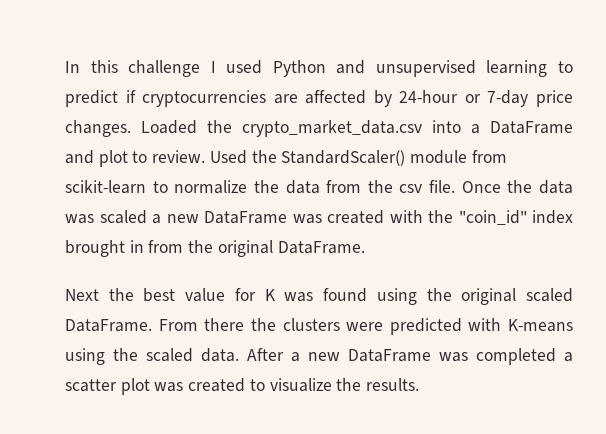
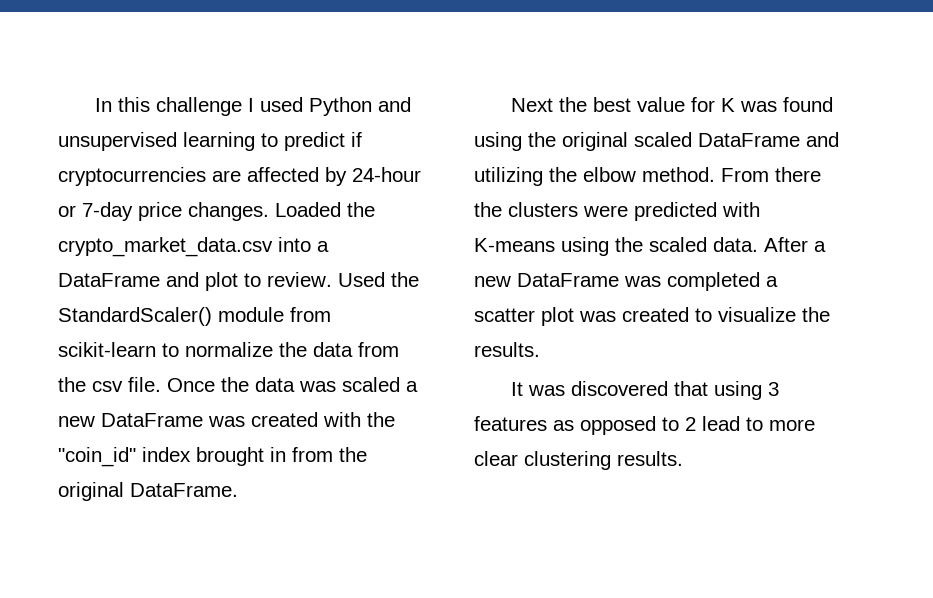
- Next the best value for K was found using the original scaled DataFrame.
+ Next the best value for K was found using the original scaled DataFrame and utilizing the elbow method.
+ It was discovered that using 3 features as opposed to 2 lead to more clear clustering results.

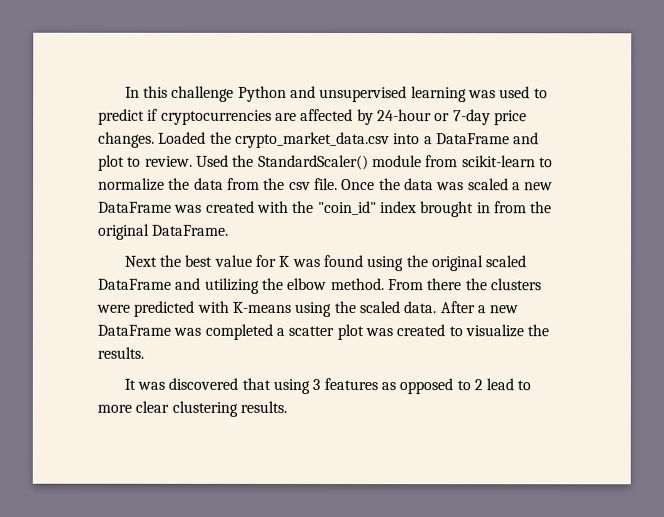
- In this challenge I used Python and unsupervised learning to predict if cryptocurrencies are affected by 24-hour or 7-day price changes.
+ In this challenge Python and unsupervised learning was used to predict if cryptocurrencies are affected by 24-hour or 7-day price changes.

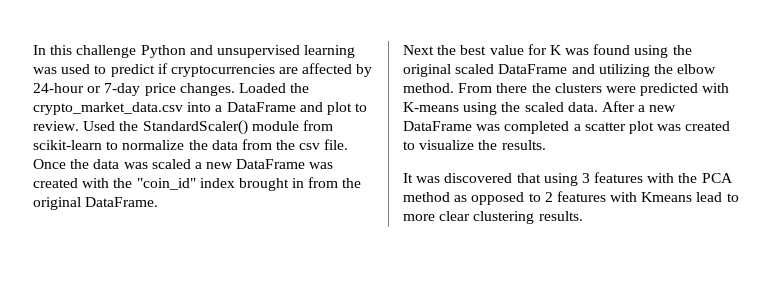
- It was discovered that using 3 features as opposed to 2 lead to more clear clustering results.
+ It was discovered that using 3 features with the PCA method as opposed to 2 features with Kmeans lead to more clear clustering results.

